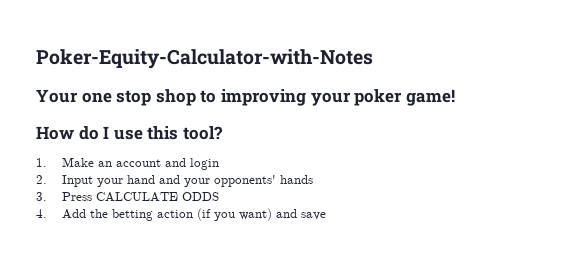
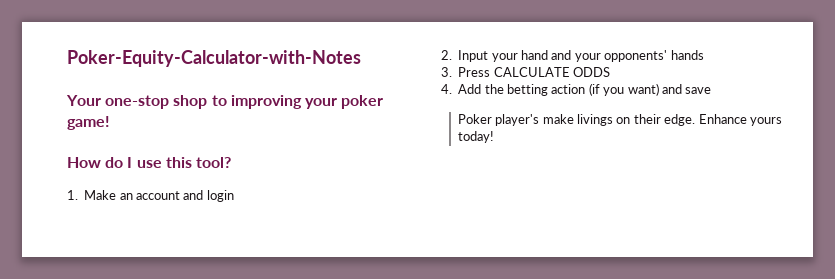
- Your one stop shop to improving your poker game!
+ Your one-stop shop to improving your poker game!
+ Poker player's make livings on their edge. Enhance yours today!

